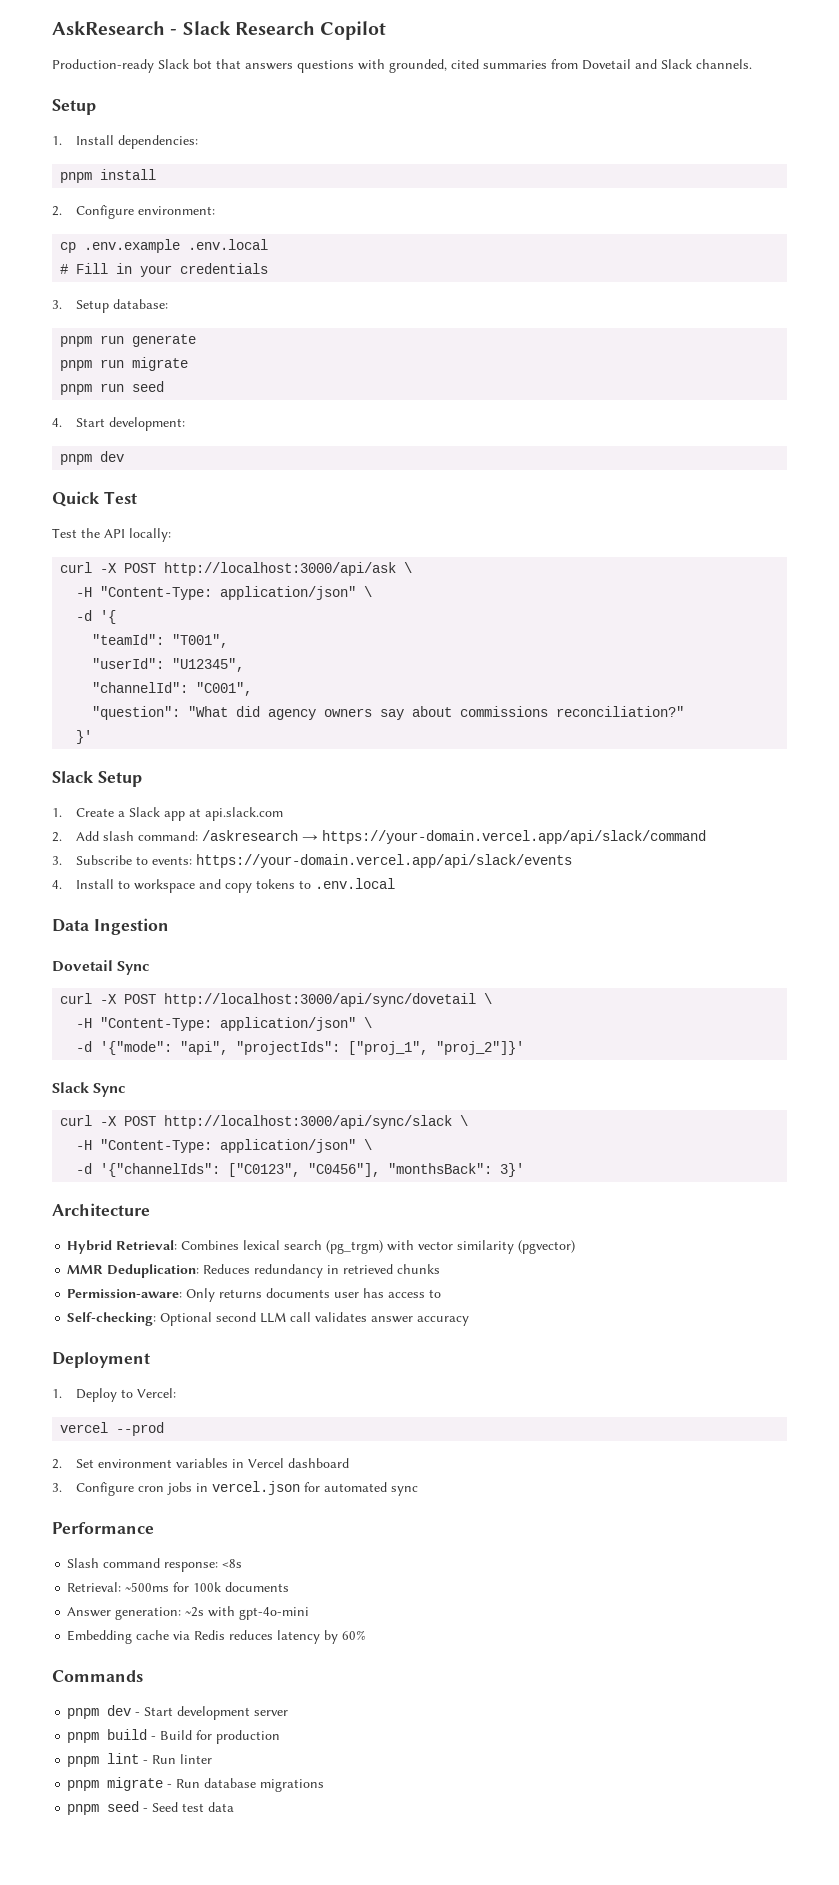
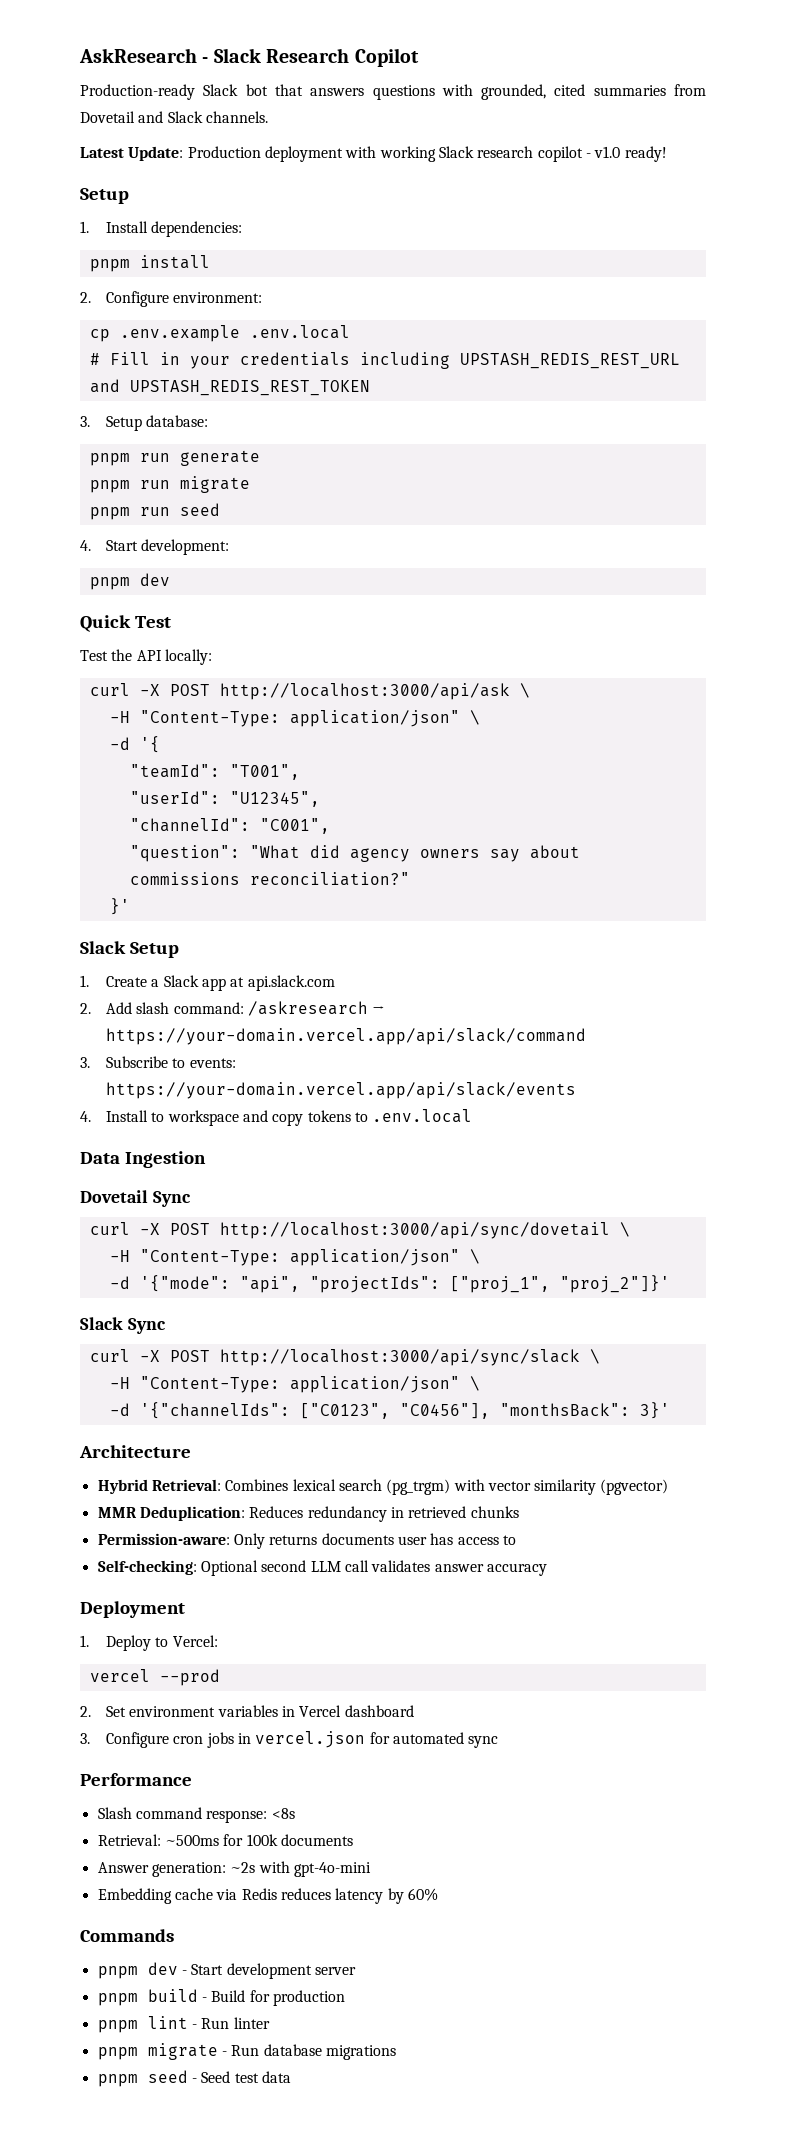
+ Latest Update: Production deployment with working Slack research copilot - v1.0 ready!
- # Fill in your credentials
+ # Fill in your credentials including UPSTASH_REDIS_REST_URL and UPSTASH_REDIS_REST_TOKEN

